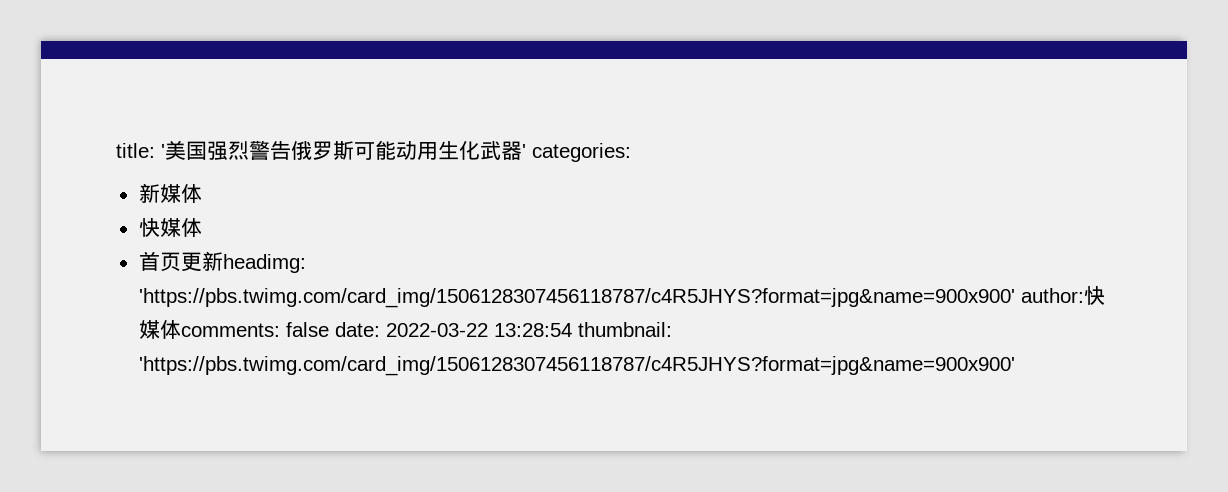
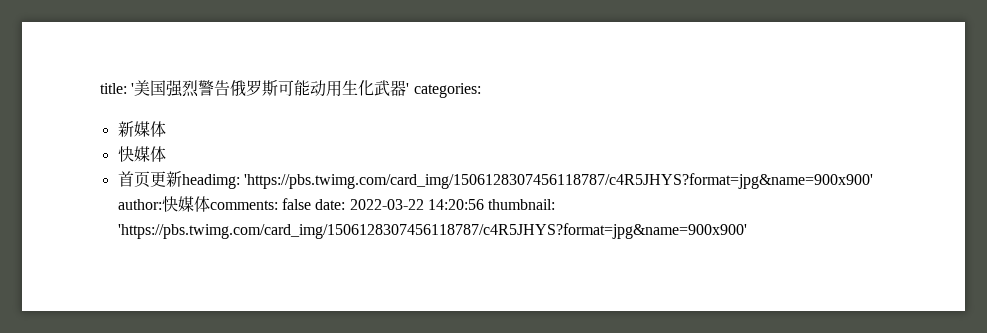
- 首页更新headimg: 'https://pbs.twimg.com/card_img/1506128307456118787/c4R5JHYS?format=jpg&name=900x900' author:快媒体comments: false date: 2022-03-22 13:28:54 thumbnail: 'https://pbs.twimg.com/card_img/1506128307456118787/c4R5JHYS?format=jpg&name=900x900'
+ 首页更新headimg: 'https://pbs.twimg.com/card_img/1506128307456118787/c4R5JHYS?format=jpg&name=900x900' author:快媒体comments: false date: 2022-03-22 14:20:56 thumbnail: 'https://pbs.twimg.com/card_img/1506128307456118787/c4R5JHYS?format=jpg&name=900x900'

